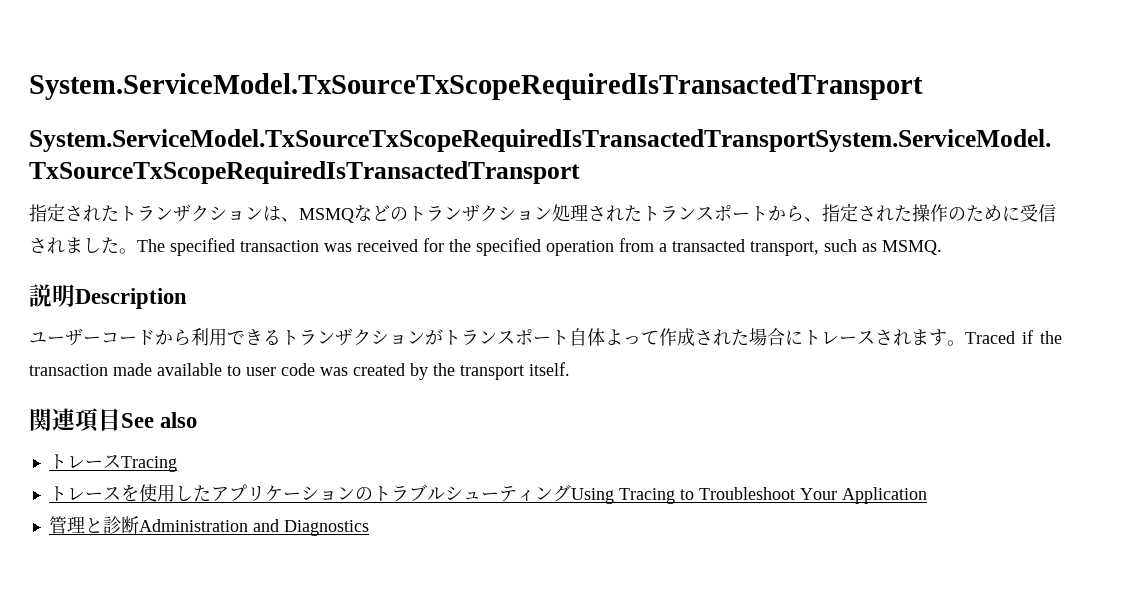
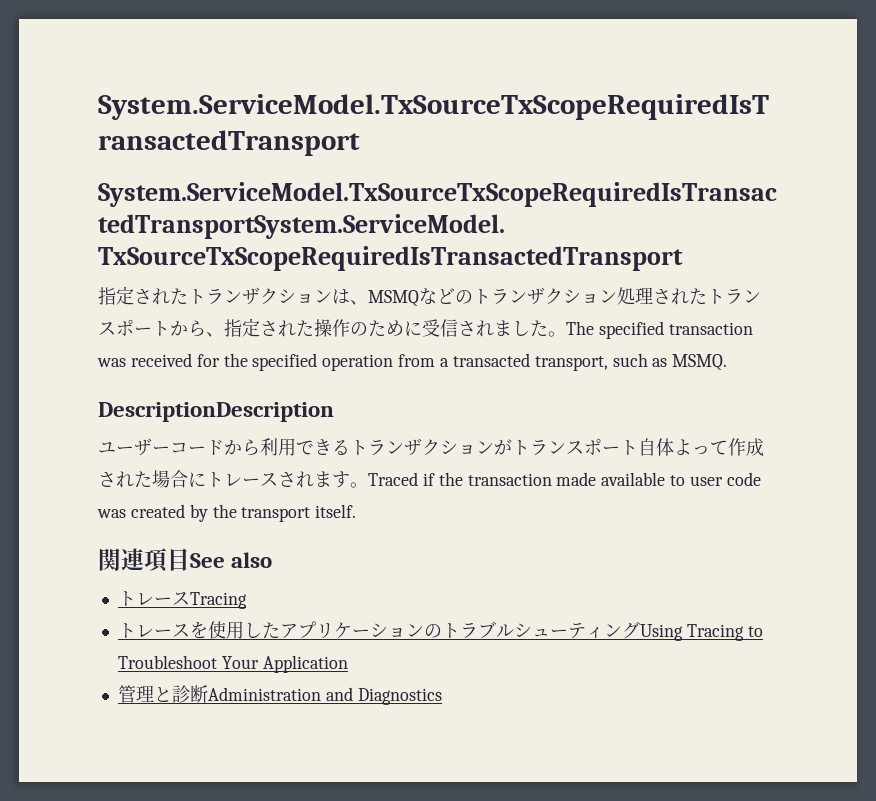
- 説明Description
+ DescriptionDescription

